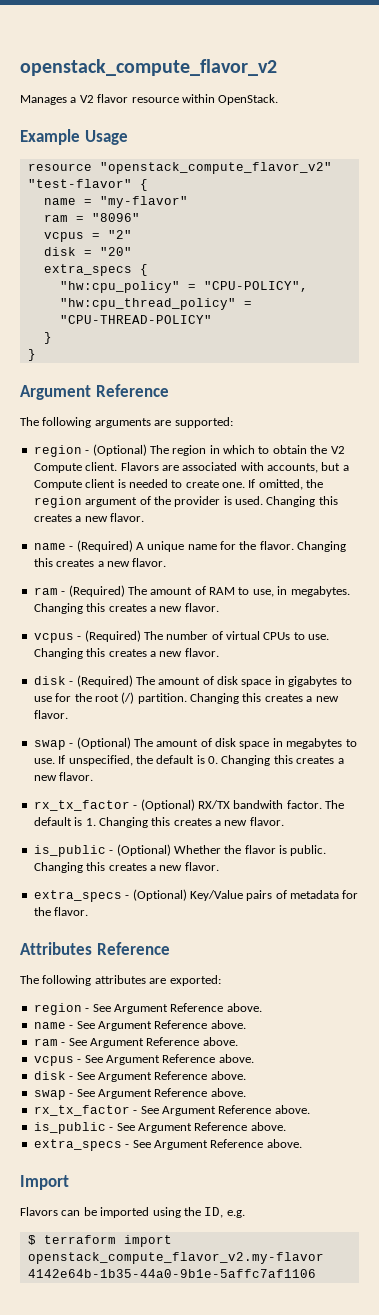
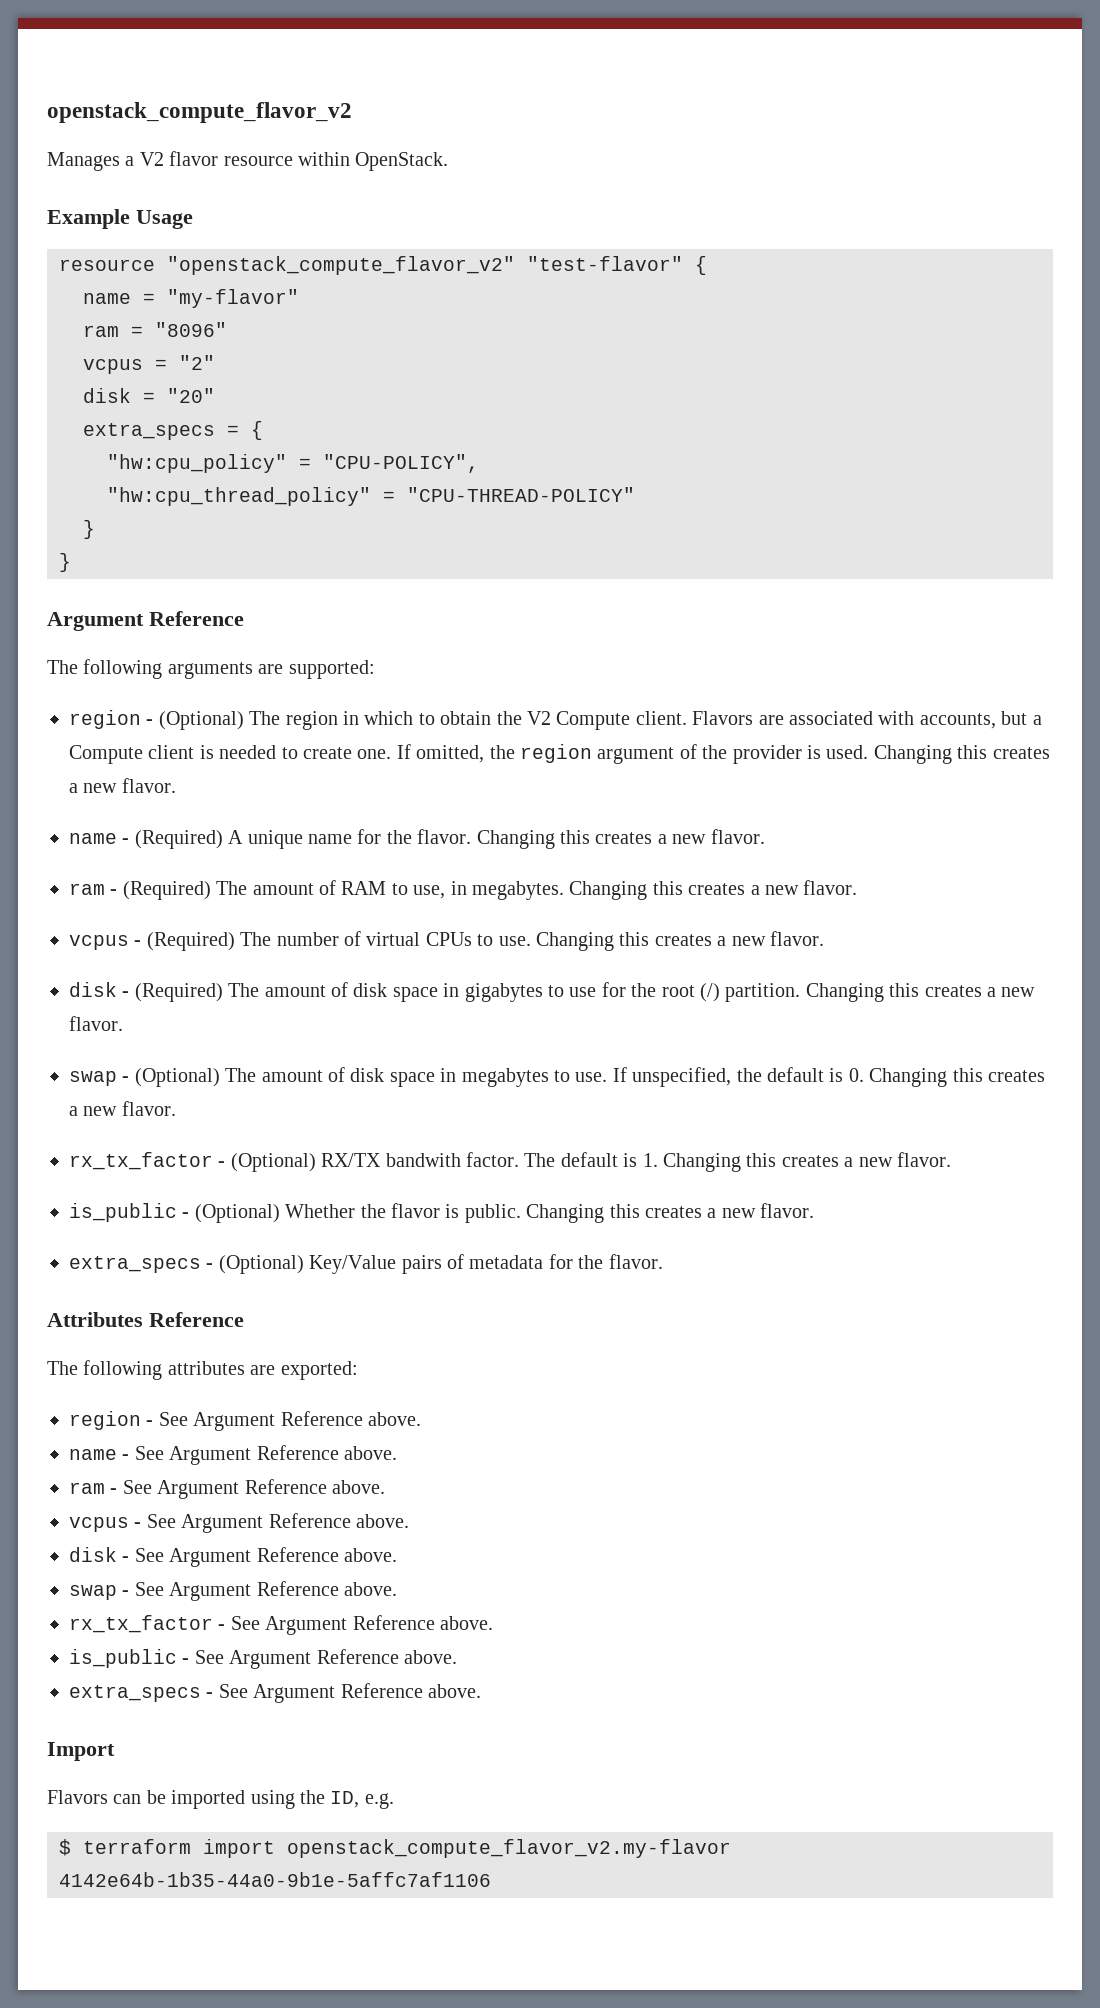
- extra_specs {
+ extra_specs = {

